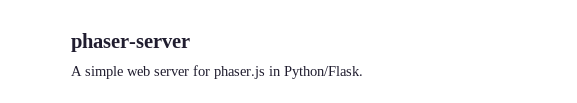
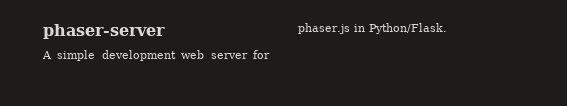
- A simple web server for phaser.js in Python/Flask.
+ A simple development web server for phaser.js in Python/Flask.

